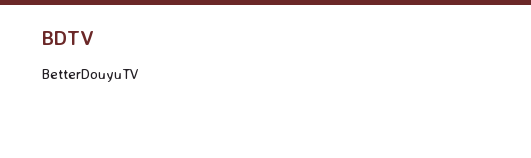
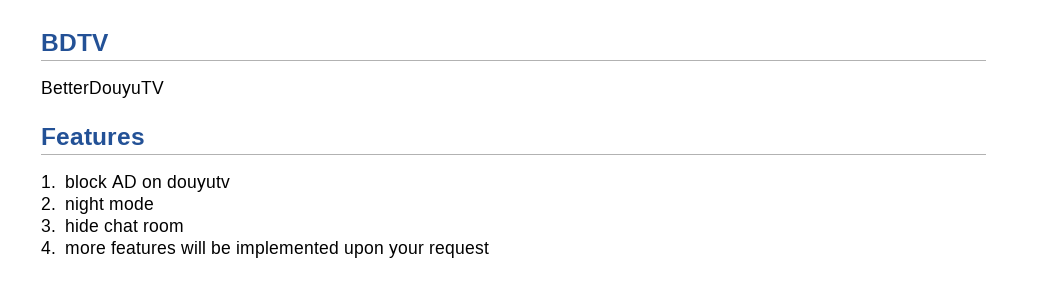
+ Features
+ 1. block AD on douyutv
+ 2. night mode
+ 3. hide chat room
+ 4. more features will be implemented upon your request

